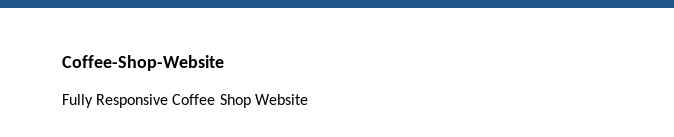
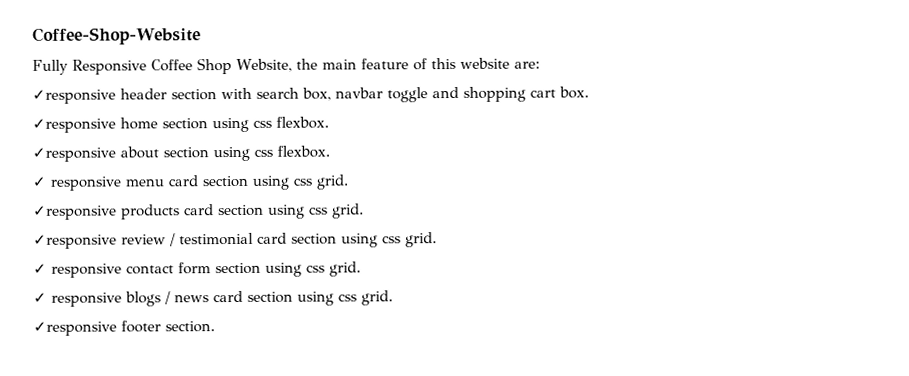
- Fully Responsive Coffee Shop Website
+ Fully Responsive Coffee Shop Website, the main feature of this website are:
+ ✓responsive header section with search box, navbar toggle and shopping cart box.
+ ✓responsive home section using css flexbox.
+ ✓responsive about section using css flexbox.
+ ✓ responsive menu card section using css grid.
+ ✓responsive products card section using css grid.
+ ✓responsive review / testimonial card section using css grid.
+ ✓ responsive contact form section using css grid.
+ ✓ responsive blogs / news card section using css grid.
+ ✓responsive footer section.

